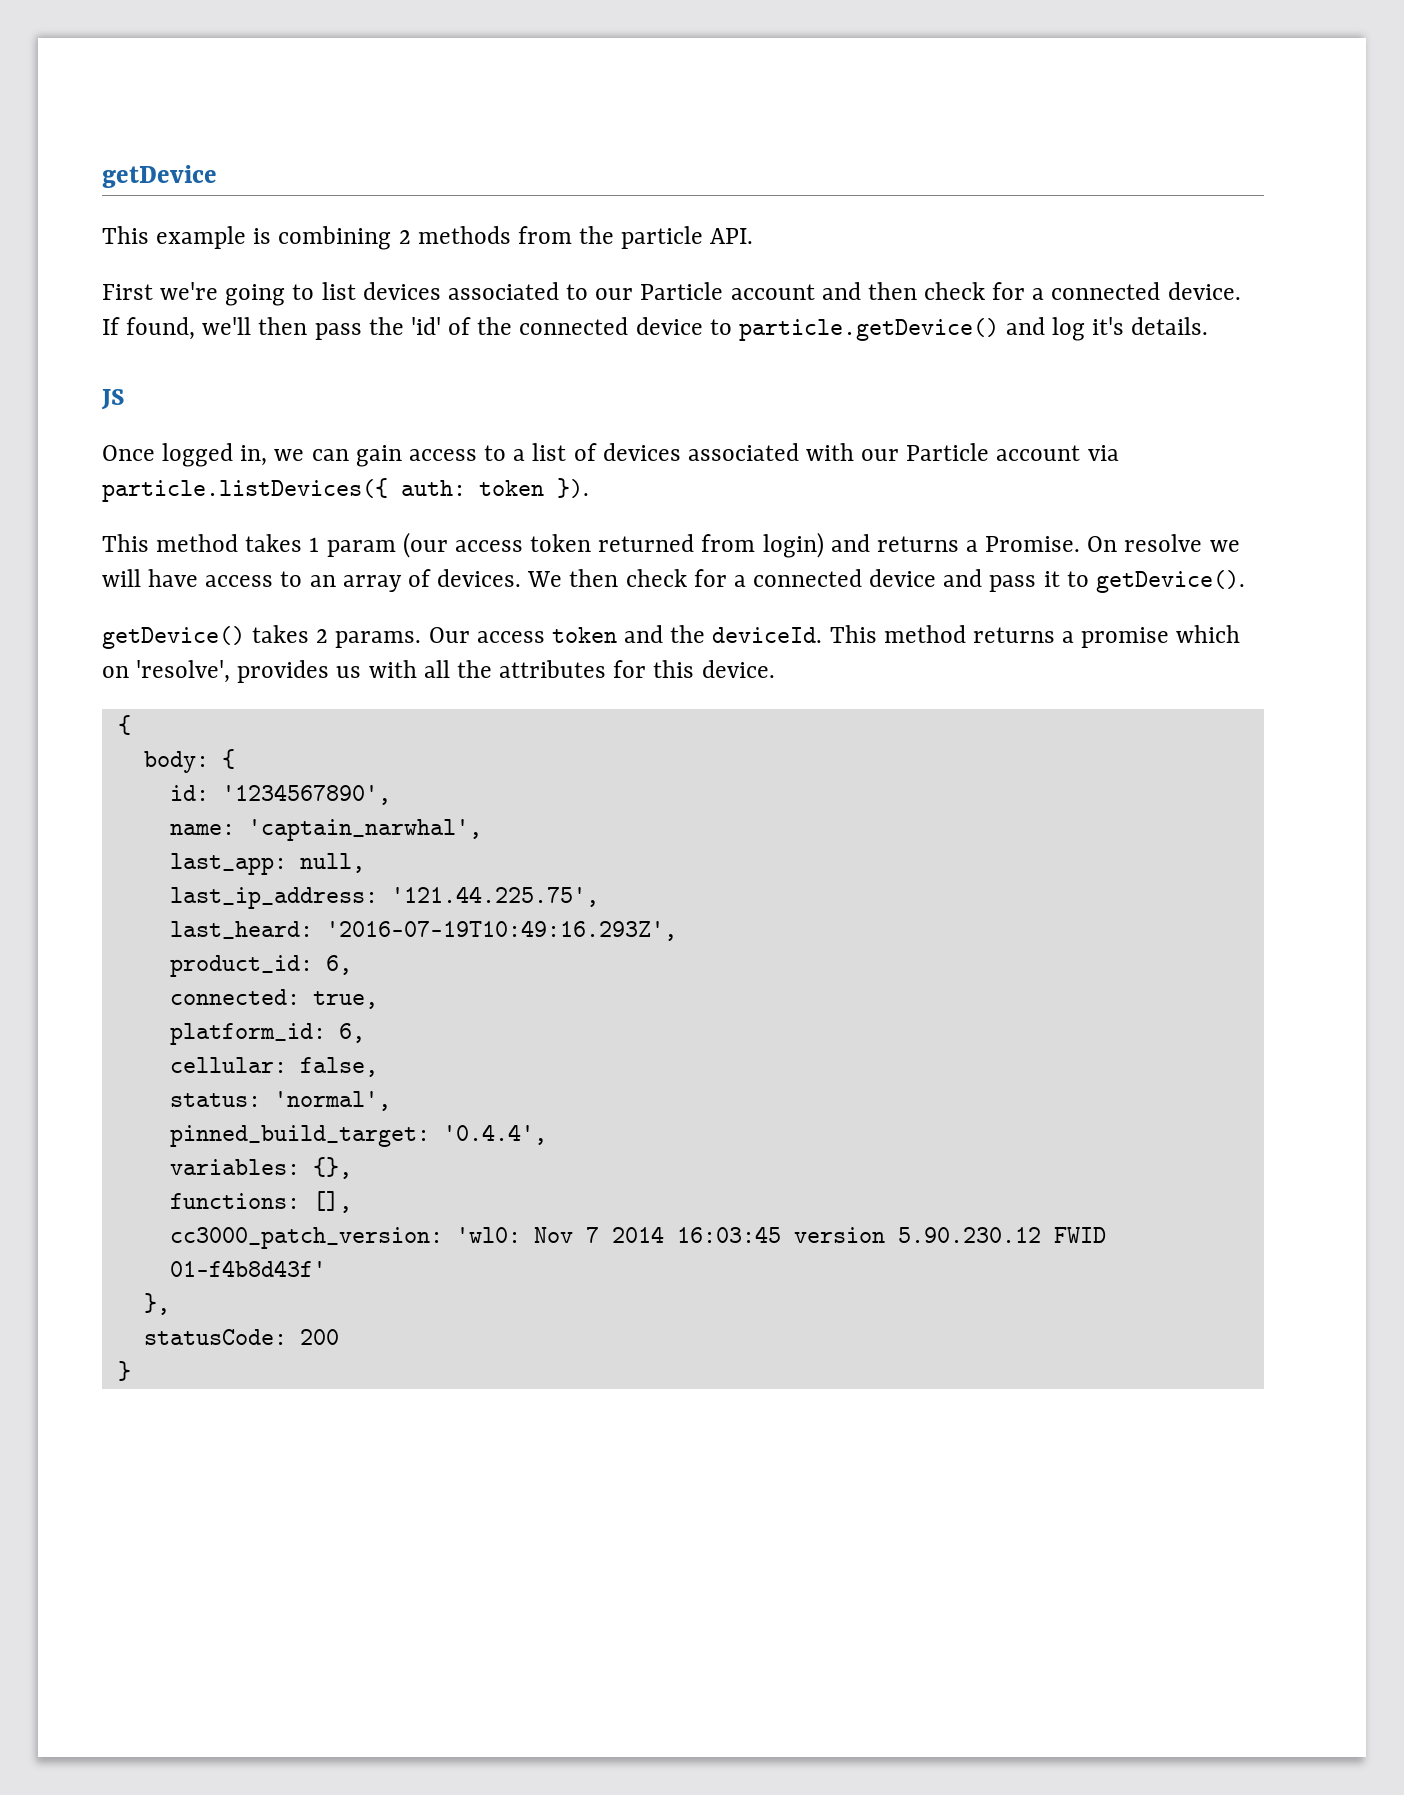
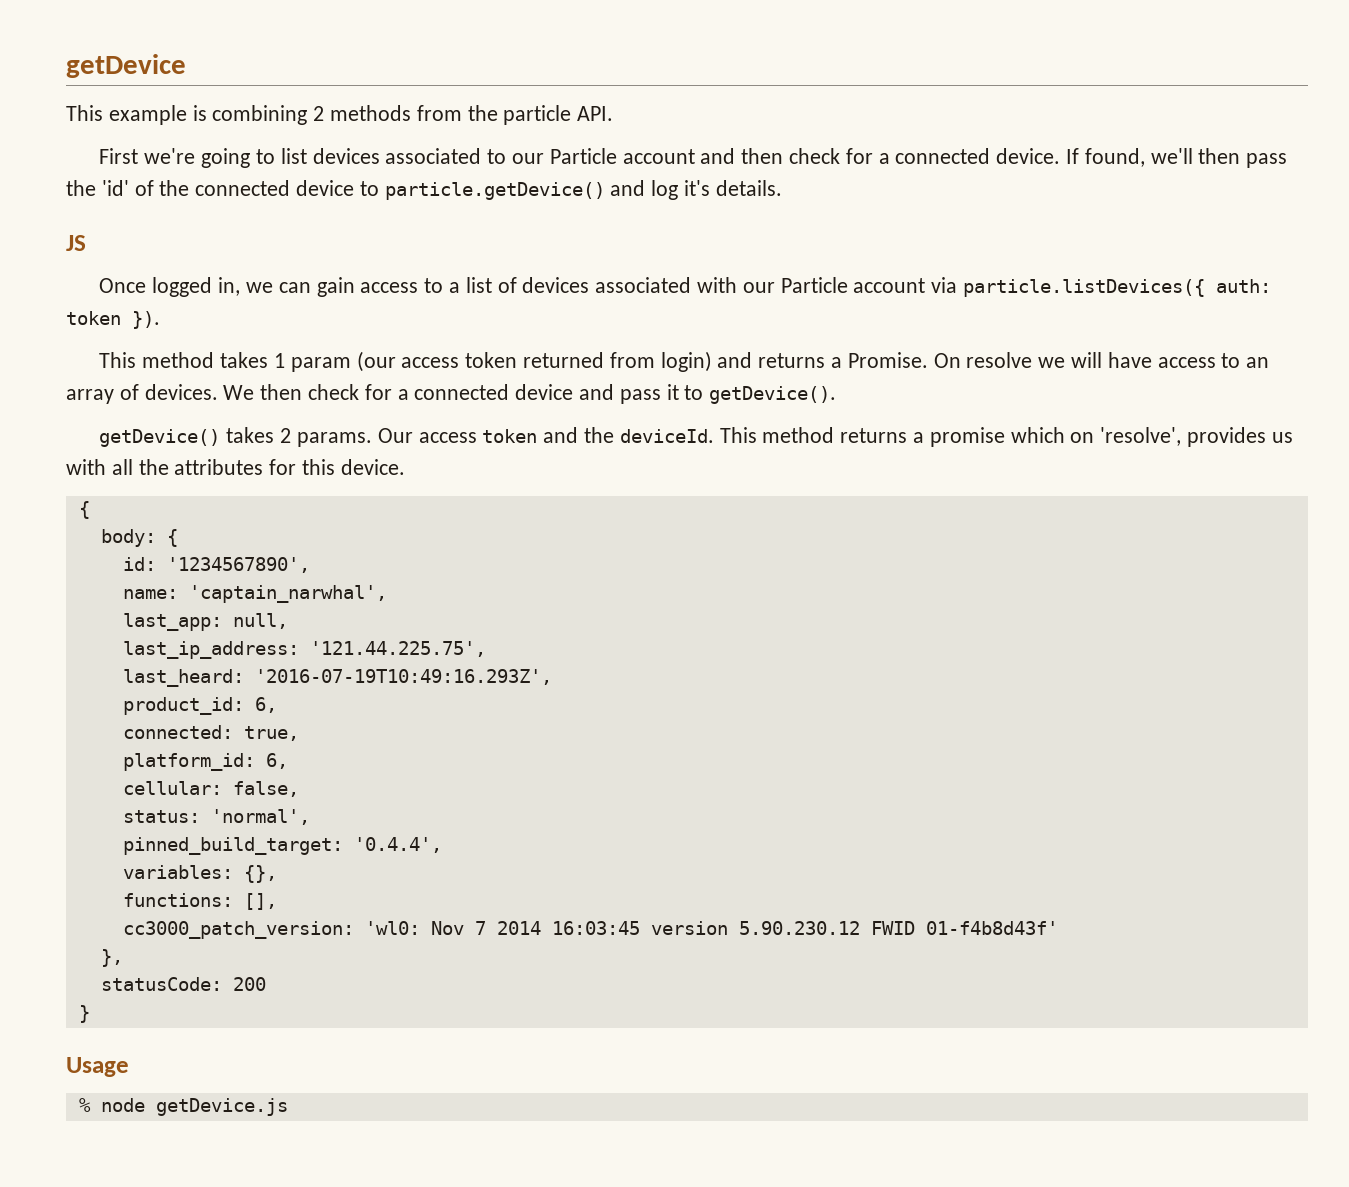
+ Usage
+ % node getDevice.js

